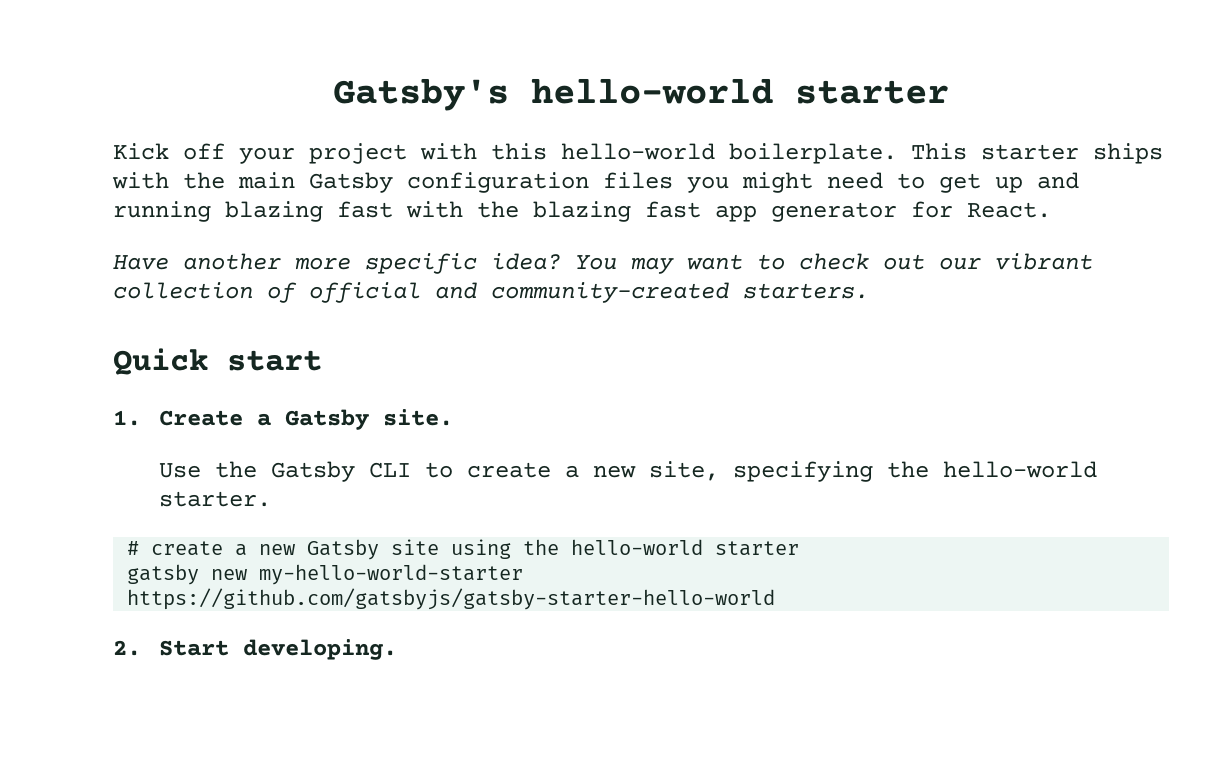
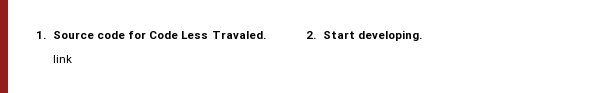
- Gatsby's hello-world starter
- Kick off your project with this hello-world boilerplate. This starter ships with the main Gatsby configuration files you might need to get up and running blazing fast with the blazing fast app generator for React.
- Have another more specific idea? You may want to check out our vibrant collection of official and community-created starters.
- Quick start
- 1. Create a Gatsby site.
- Use the Gatsby CLI to create a new site, specifying the hello-world starter.
- # create a new Gatsby site using the hello-world starter
- gatsby new my-hello-world-starter https://github.com/gatsbyjs/gatsby-starter-hello-world
+ 1. Source code for Code Less Travaled.
+ link

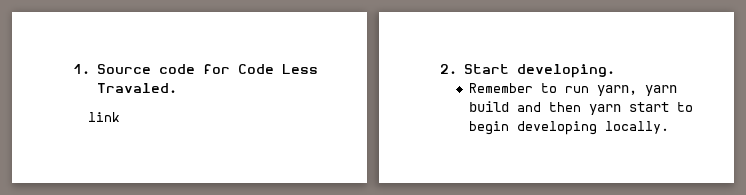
+ Remember to run yarn, yarn build and then yarn start to begin developing locally.

